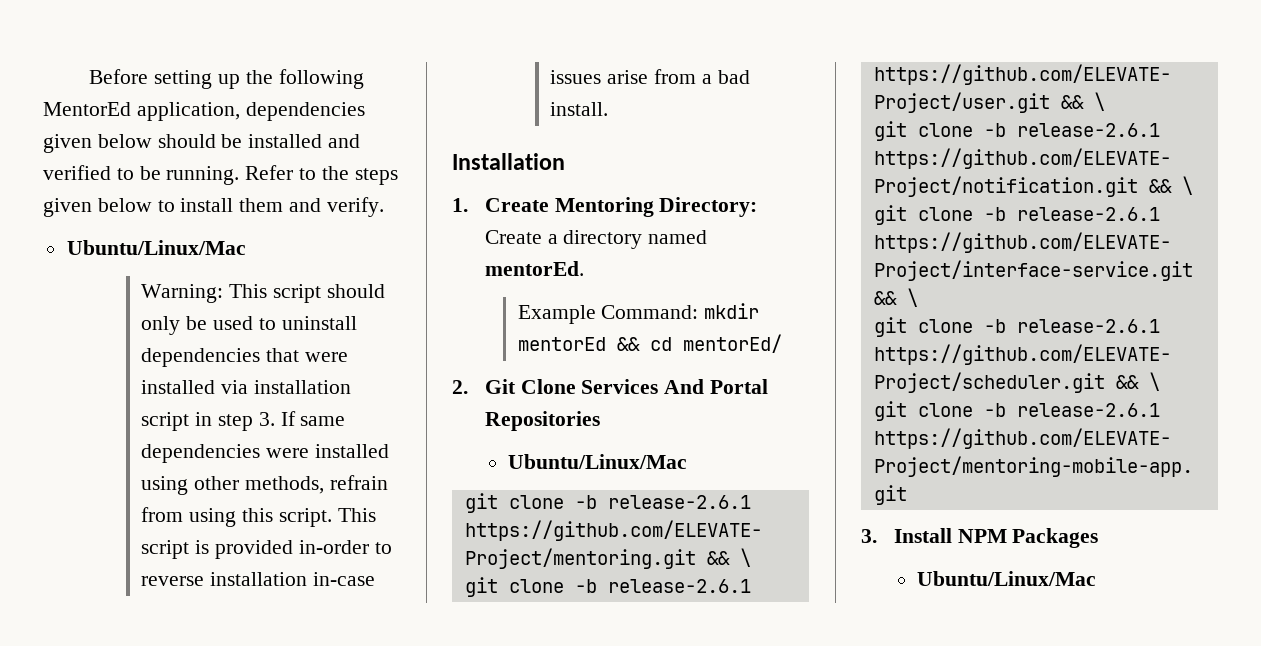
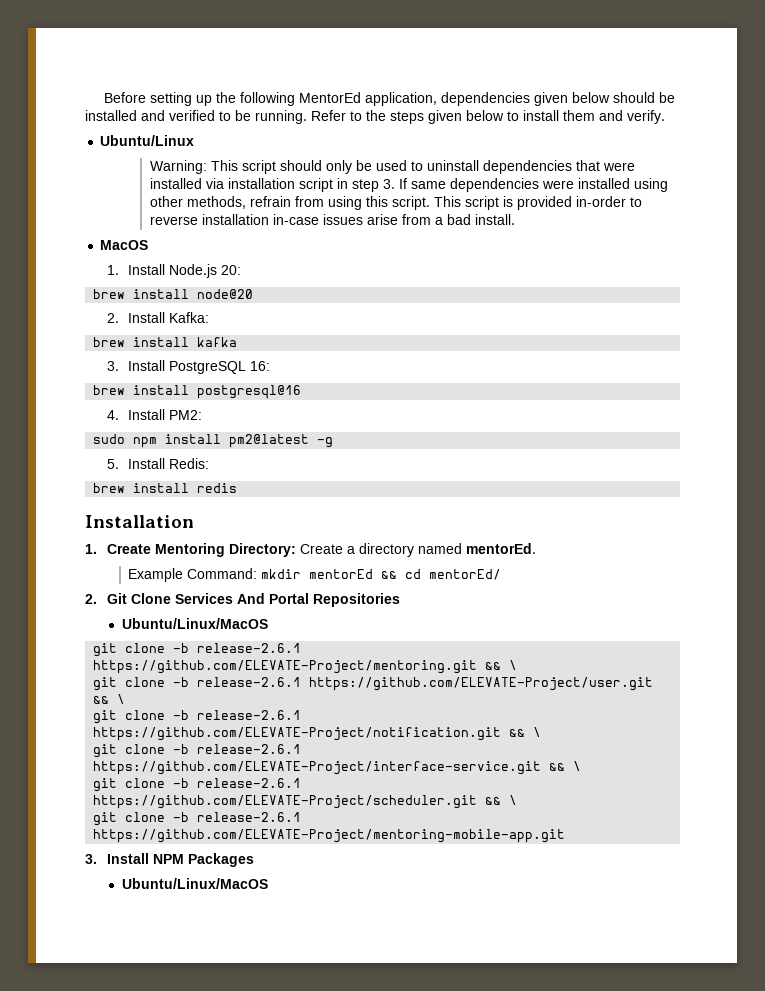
  Refer to the steps given below to install them and verify.
- Ubuntu/Linux/Mac
+ Ubuntu/Linux
+ MacOS
+ 1. Install Node.js 20:
+ brew install node@20
+ 2. Install Kafka:
+ brew install kafka
+ 3. Install PostgreSQL 16:
+ brew install postgresql@16
+ 4. Install PM2:
+ sudo npm install pm2@latest -g
+ 5. Install Redis:
+ brew install redis
  2. Git Clone Services And Portal Repositories
- Ubuntu/Linux/Mac
+ Ubuntu/Linux/MacOS
  3. Install NPM Packages
- Ubuntu/Linux/Mac
+ Ubuntu/Linux/MacOS

